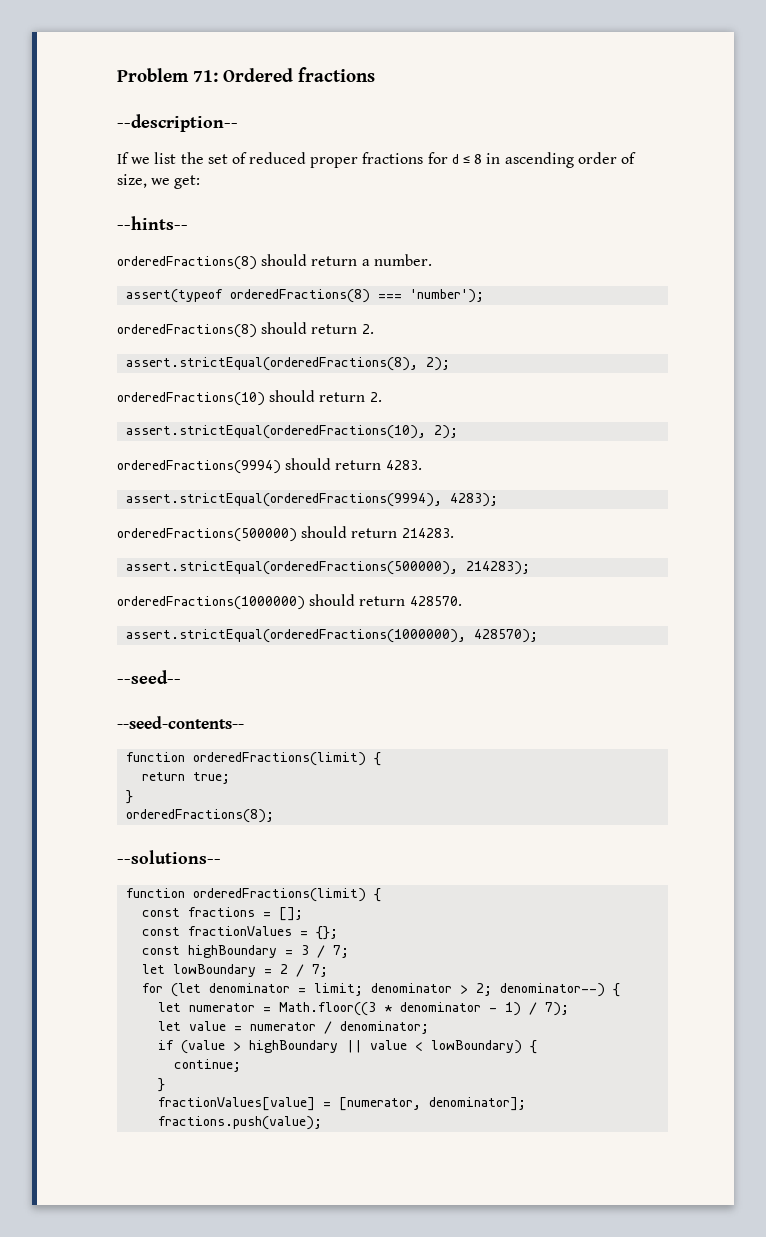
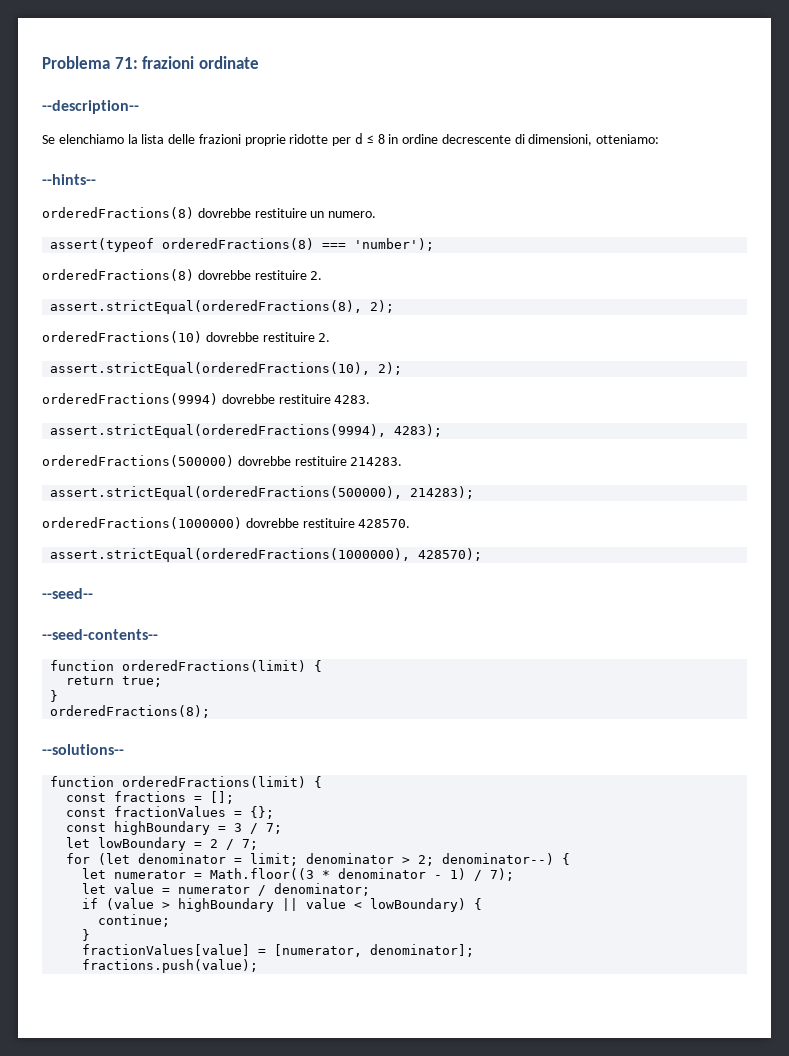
- Problem 71: Ordered fractions
+ Problema 71: frazioni ordinate
  --description--
- If we list the set of reduced proper fractions for d ≤ 8 in ascending order of size, we get:
+ Se elenchiamo la lista delle frazioni proprie ridotte per d ≤ 8 in ordine decrescente di dimensioni, otteniamo:
  --hints--
- orderedFractions(8) should return a number.
+ orderedFractions(8) dovrebbe restituire un numero.
- orderedFractions(8) should return 2.
+ orderedFractions(8) dovrebbe restituire 2.
- orderedFractions(10) should return 2.
+ orderedFractions(10) dovrebbe restituire 2.
- orderedFractions(9994) should return 4283.
+ orderedFractions(9994) dovrebbe restituire 4283.
- orderedFractions(500000) should return 214283.
+ orderedFractions(500000) dovrebbe restituire 214283.
- orderedFractions(1000000) should return 428570.
+ orderedFractions(1000000) dovrebbe restituire 428570.

